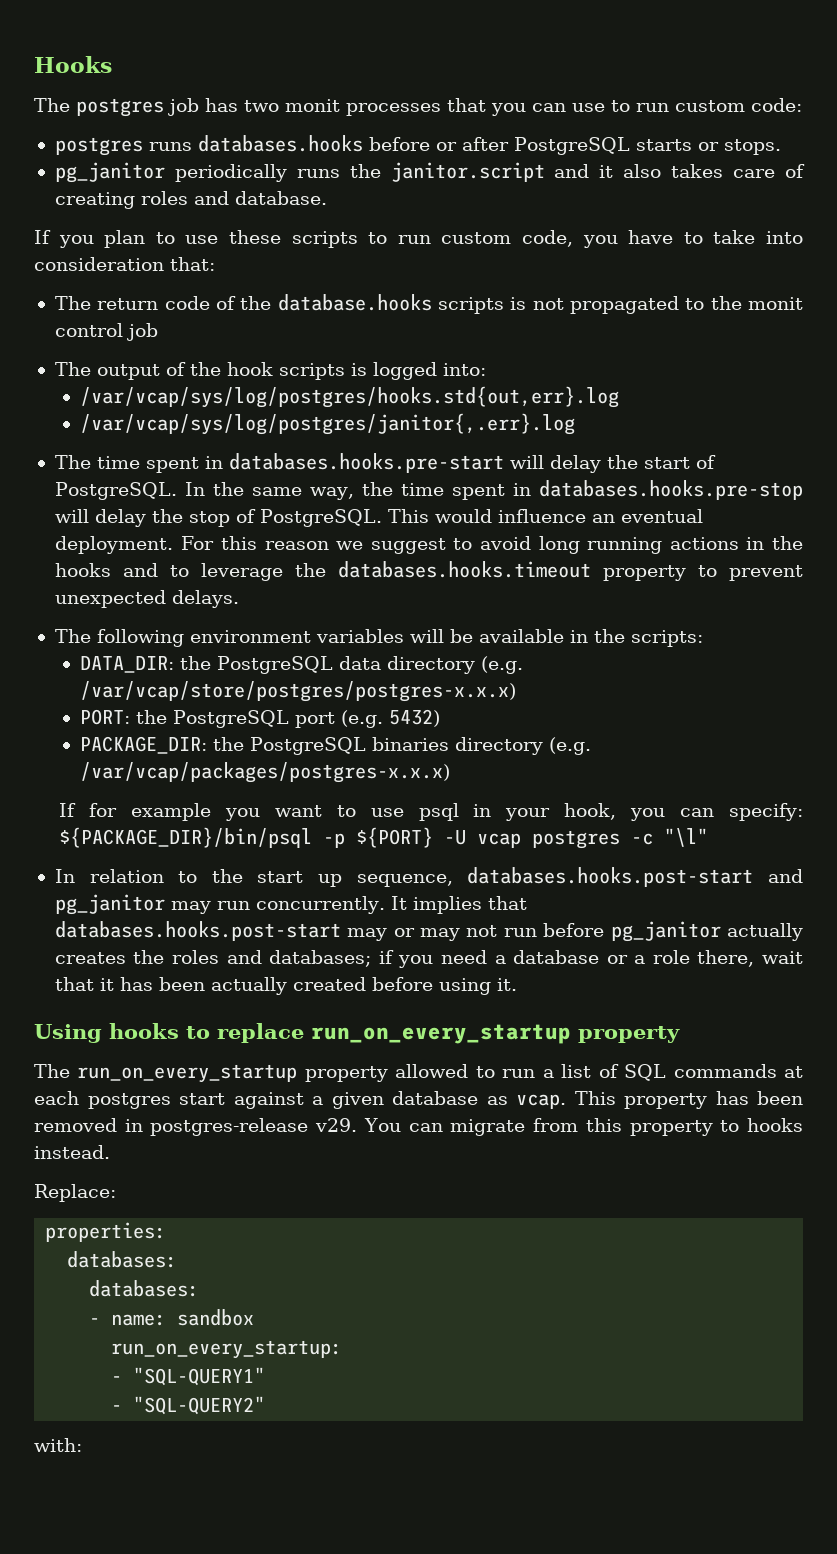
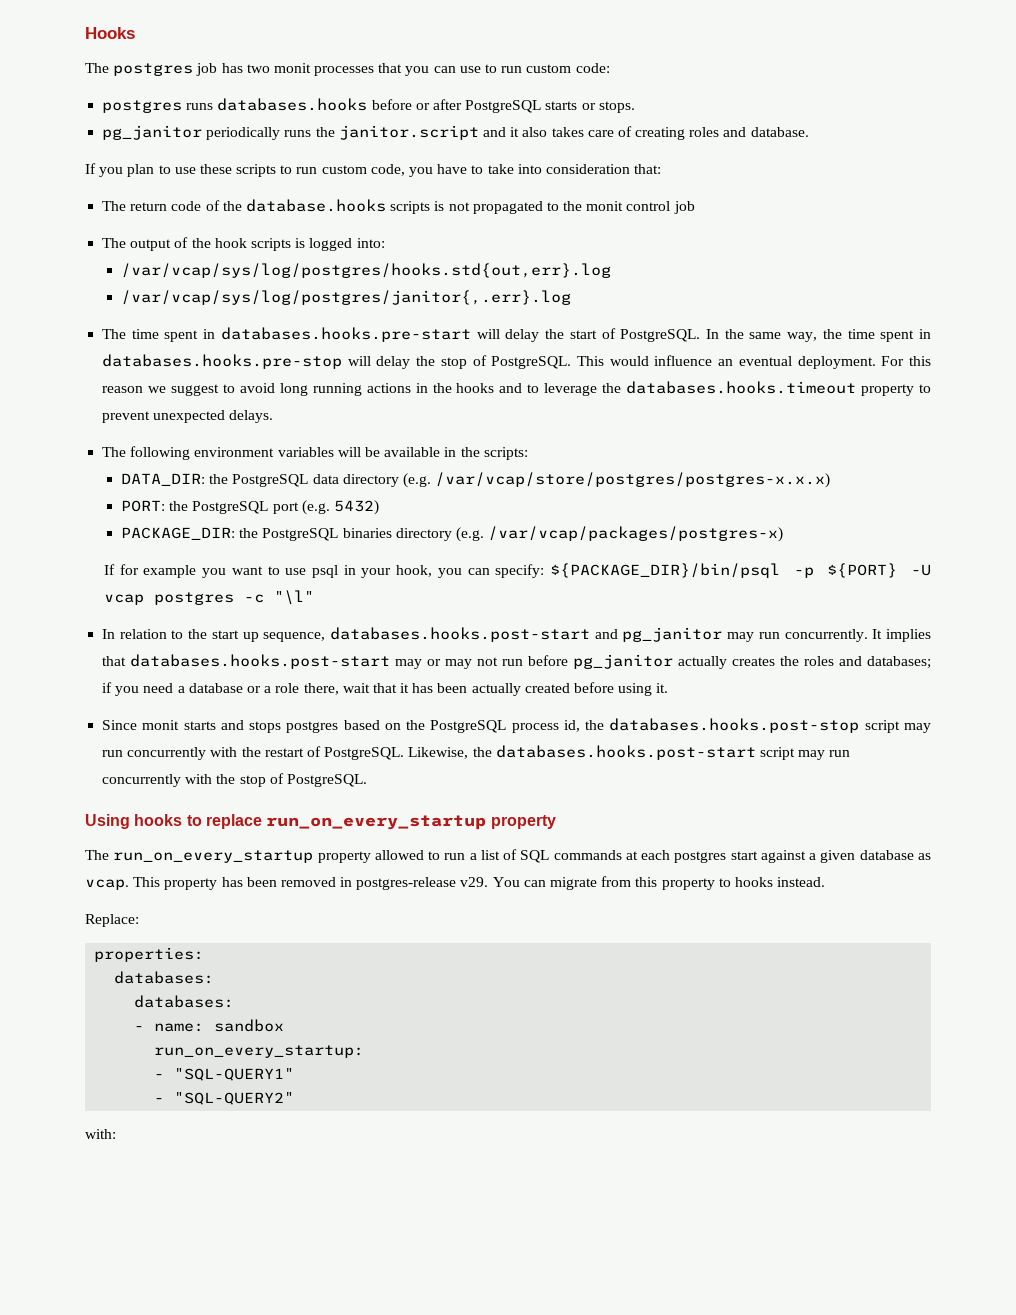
- PACKAGE_DIR: the PostgreSQL binaries directory (e.g. /var/vcap/packages/postgres-x.x.x)
+ PACKAGE_DIR: the PostgreSQL binaries directory (e.g. /var/vcap/packages/postgres-x)
+ Since monit starts and stops postgres based on the PostgreSQL process id, the databases.hooks.post-stop script may run concurrently with the restart of PostgreSQL. Likewise, the databases.hooks.post-start script may run concurrently with the stop of PostgreSQL.

